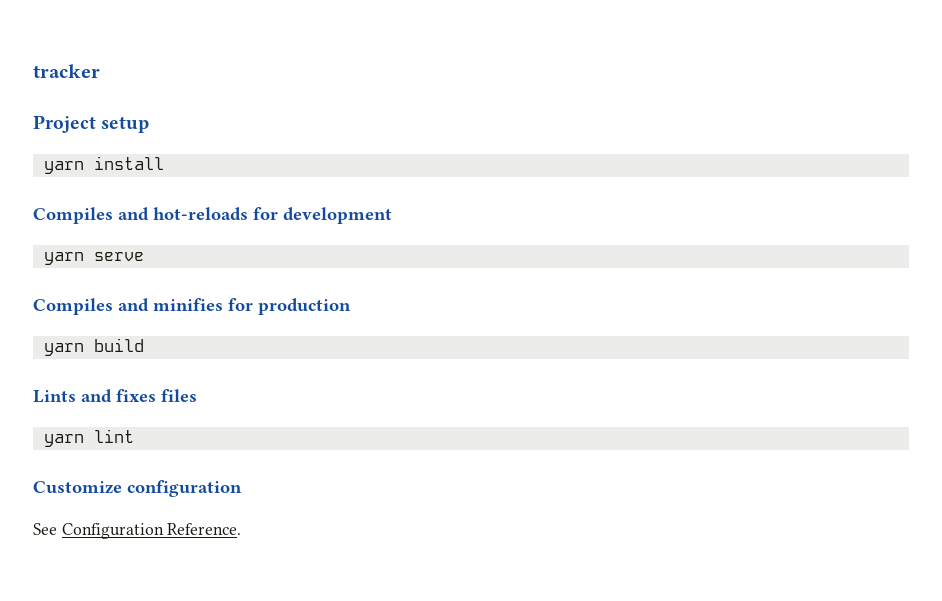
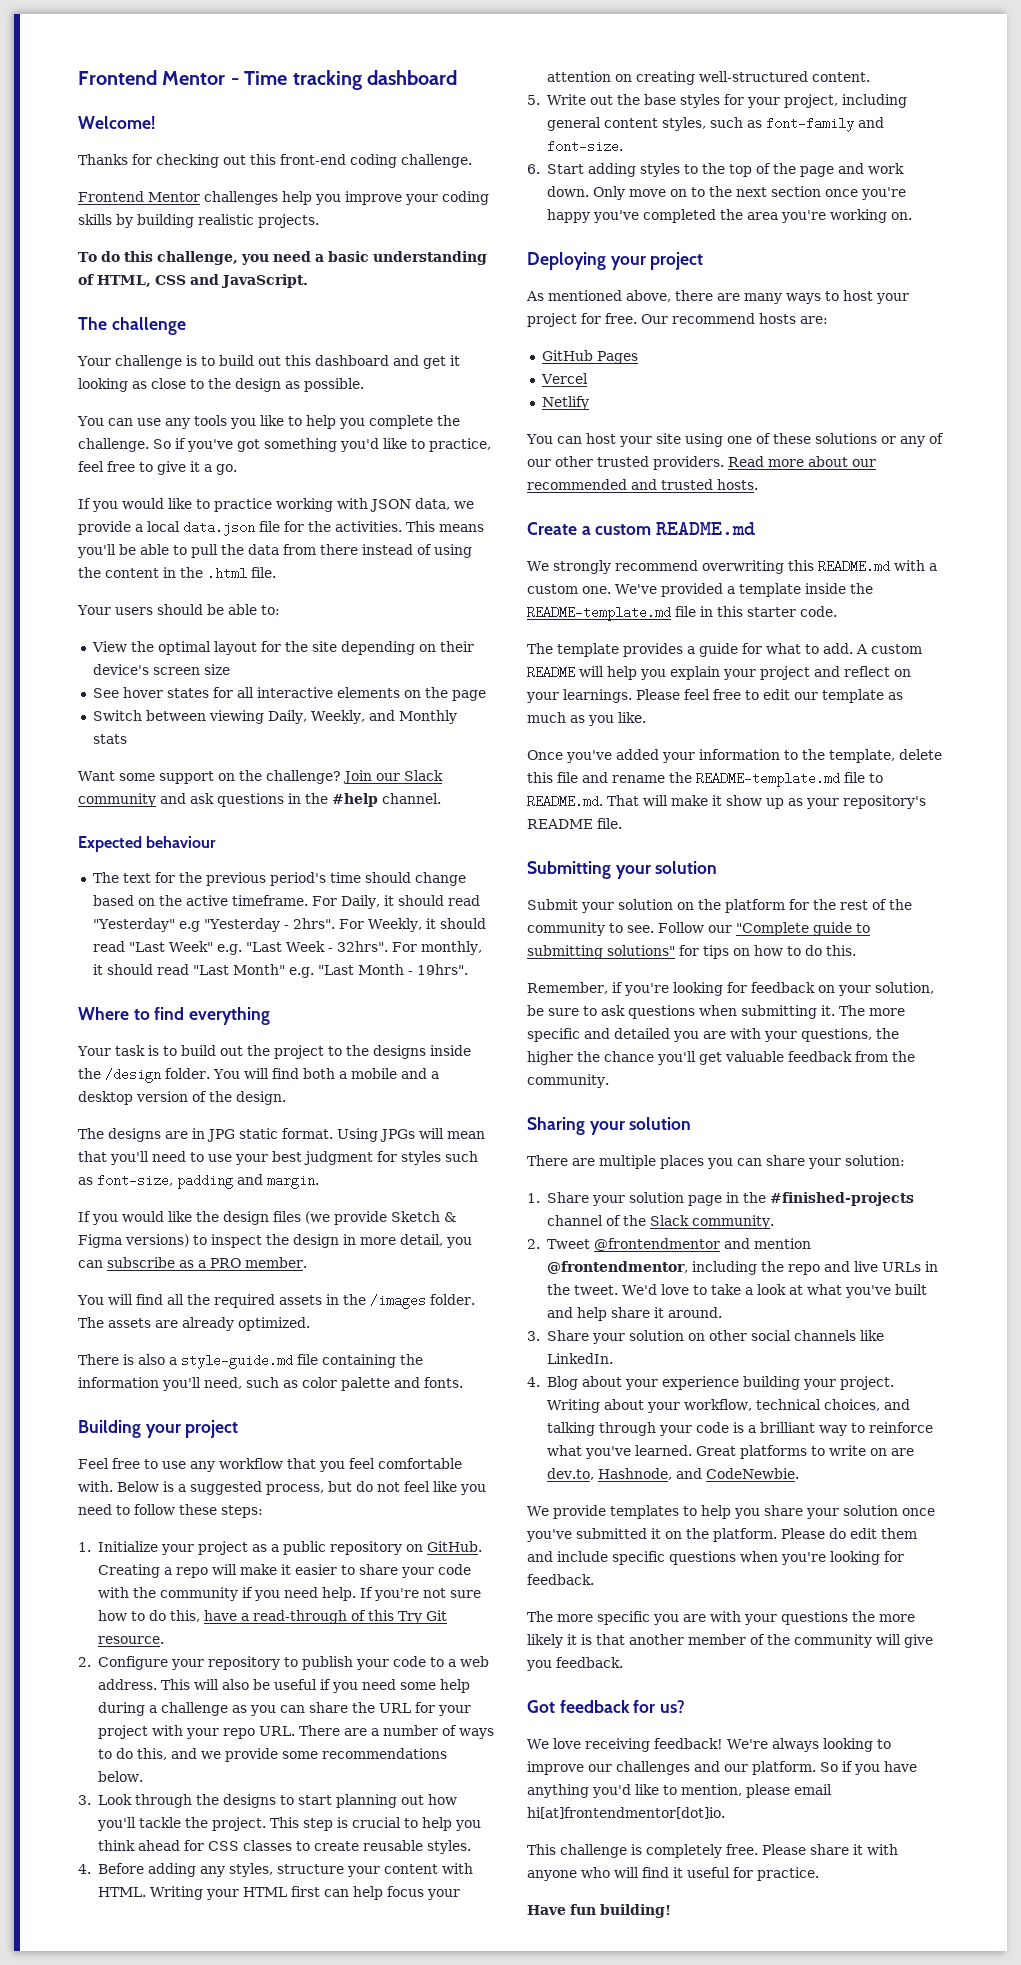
- tracker
- Project setup
- yarn install
- Compiles and hot-reloads for development
- yarn serve
- Compiles and minifies for production
- yarn build
- Lints and fixes files
- yarn lint
- Customize configuration
- See Configuration Reference.
+ Frontend Mentor - Time tracking dashboard
+ Welcome!
+ Thanks for checking out this front-end coding challenge.
+ Frontend Mentor challenges help you improve your coding skills by building realistic projects.
+ To do this challenge, you need a basic understanding of HTML, CSS and JavaScript.
+ The challenge
+ Your challenge is to build out this dashboard and get it looking as close to the design as possible.
+ You can use any tools you like to help you complete the challenge. So if you've got something you'd like to practice, feel free to give it a go.
+ If you would like to practice working with JSON data, we provide a local data.json file for the activities. This means you'll be able to pull the data from there instead of using the content in the .html file.
+ Your users should be able to:
+ View the optimal layout for the site depending on their device's screen size
+ See hover states for all interactive elements on the page
+ Switch between viewing Daily, Weekly, and Monthly stats
+ Want some support on the challenge? Join our Slack community and ask questions in the #help channel.
+ Expected behaviour
+ The text for the previous period's time should change based on the active timeframe. For Daily, it should read "Yesterday" e.g "Yesterday - 2hrs". For Weekly, it should read "Last Week" e.g. "Last Week - 32hrs". For monthly, it should read "Last Month" e.g. "Last Month - 19hrs".
+ Where to find everything
+ Your task is to build out the project to the designs inside the /design folder. You will find both a mobile and a desktop version of the design.
+ The designs are in JPG static format. Using JPGs will mean that you'll need to use your best judgment for styles such as font-size, padding and margin.
+ If you would like the design files (we provide Sketch & Figma versions) to inspect the design in more detail, you can subscribe as a PRO member.
+ You will find all the required assets in the /images folder. The assets are already optimized.
+ There is also a style-guide.md file containing the information you'll need, such as color palette and fonts.
+ Building your project
+ Feel free to use any workflow that you feel comfortable with. Below is a suggested process, but do not feel like you need to follow these steps:
+ 1. Initialize your project as a public repository on GitHub. Creating a repo will make it easier to share your code with the community if you need help. If you're not sure how to do this, have a read-through of this Try Git resource.
+ 2. Configure your repository to publish your code to a web address. This will also be useful if you need some help during a challenge as you can share the URL for your project with your repo URL. There are a number of ways to do this, and we provide some recommendations below.
+ 3. Look through the designs to start planning out how you'll tackle the project. This step is crucial to help you think ahead for CSS classes to create reusable styles.
+ 4. Before adding any styles, structure your content with HTML. Writing your HTML first can help focus your attention on creating well-structured content.
+ 5. Write out the base styles for your project, including general content styles, such as font-family and font-size.
+ 6. Start adding styles to the top of the page and work down. Only move on to the next section once you're happy you've completed the area you're working on.
+ Deploying your project
+ As mentioned above, there are many ways to host your project for free. Our recommend hosts are:
+ GitHub Pages
+ Vercel
+ Netlify
+ You can host your site using one of these solutions or any of our other trusted providers. Read more about our recommended and trusted hosts.
+ Create a custom README.md
+ We strongly recommend overwriting this README.md with a custom one. We've provided a template inside the README-template.md file in this starter code.
+ The template provides a guide for what to add. A custom README will help you explain your project and reflect on your learnings. Please feel free to edit our template as much as you like.
+ Once you've added your information to the template, delete this file and rename the README-template.md file to README.md. That will make it show up as your repository's README file.
+ Submitting your solution
+ Submit your solution on the platform for the rest of the community to see. Follow our "Complete guide to submitting solutions" for tips on how to do this.
+ Remember, if you're looking for feedback on your solution, be sure to ask questions when submitting it. The more specific and detailed you are with your questions, the higher the chance you'll get valuable feedback from the community.
+ Sharing your solution
+ There are multiple places you can share your solution:
+ 1. Share your solution page in the #finished-projects channel of the Slack community.
+ 2. Tweet @frontendmentor and mention @frontendmentor, including the repo and live URLs in the tweet. We'd love to take a look at what you've built and help share it around.
+ 3. Share your solution on other social channels like LinkedIn.
+ 4. Blog about your experience building your project. Writing about your workflow, technical choices, and talking through your code is a brilliant way to reinforce what you've learned. Great platforms to write on are dev.to, Hashnode, and CodeNewbie.
+ We provide templates to help you share your solution once you've submitted it on the platform. Please do edit them and include specific questions when you're looking for feedback.
+ The more specific you are with your questions the more likely it is that another member of the community will give you feedback.
+ Got feedback for us?
+ We love receiving feedback! We're always looking to improve our challenges and our platform. So if you have anything you'd like to mention, please email hi[at]frontendmentor[dot]io.
+ This challenge is completely free. Please share it with anyone who will find it useful for practice.
+ Have fun building!

